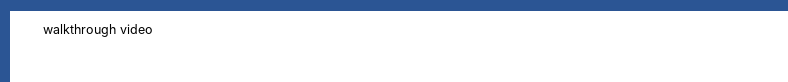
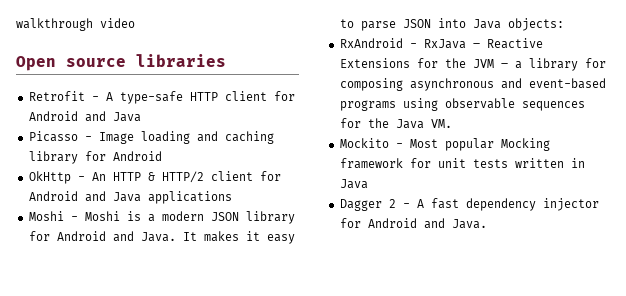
+ Open source libraries
+ Retrofit - A type-safe HTTP client for Android and Java
+ Picasso - Image loading and caching library for Android
+ OkHttp - An HTTP & HTTP/2 client for Android and Java applications
+ Moshi - Moshi is a modern JSON library for Android and Java. It makes it easy to parse JSON into Java objects:
+ RxAndroid - RxJava – Reactive Extensions for the JVM – a library for composing asynchronous and event-based programs using observable sequences for the Java VM.
+ Mockito - Most popular Mocking framework for unit tests written in Java
+ Dagger 2 - A fast dependency injector for Android and Java.

